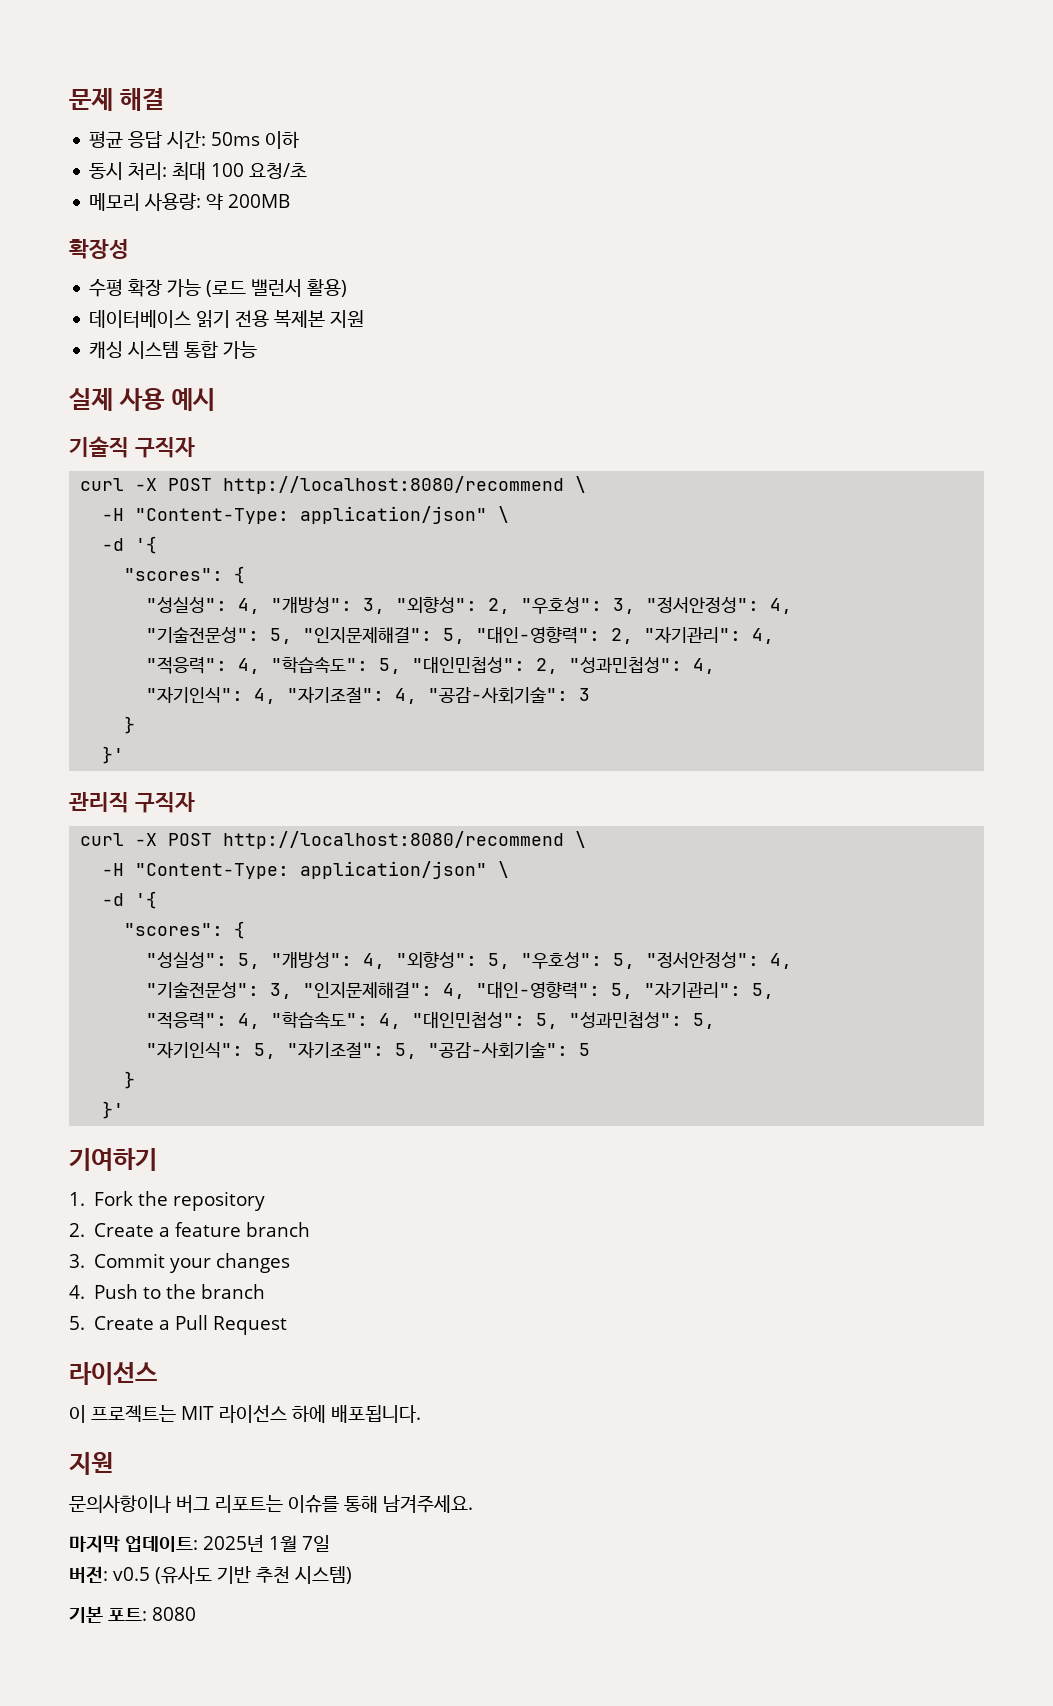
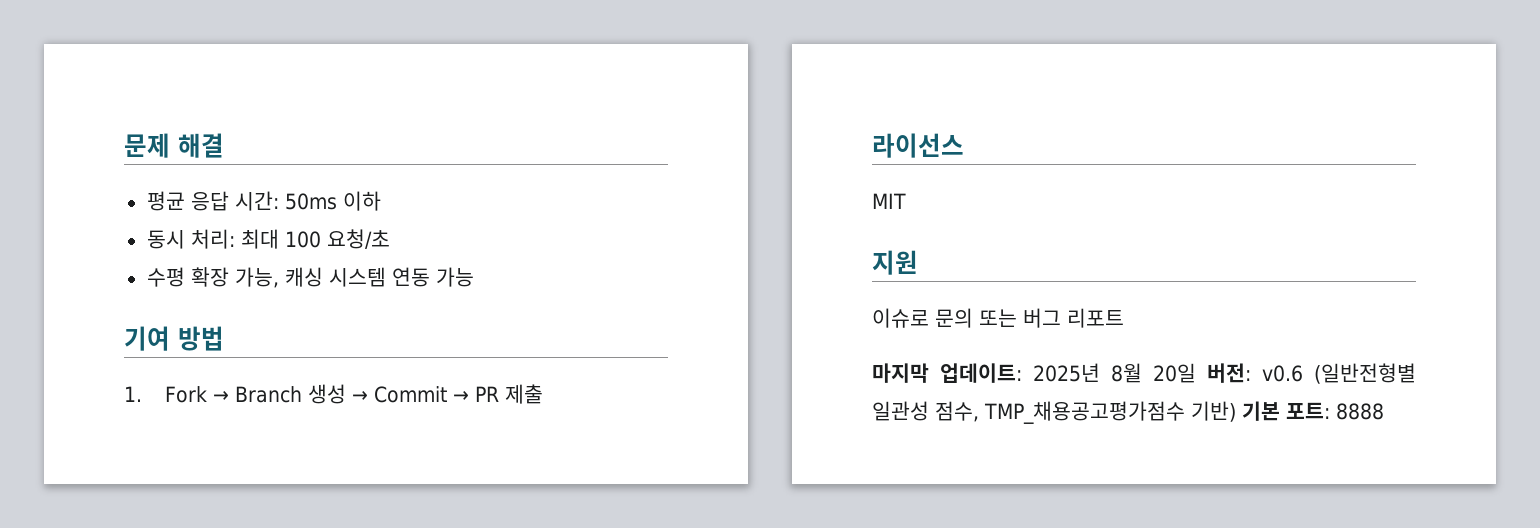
- 메모리 사용량: 약 200MB
- 확장성
- 수평 확장 가능 (로드 밸런서 활용)
- 데이터베이스 읽기 전용 복제본 지원
- 캐싱 시스템 통합 가능
+ 수평 확장 가능, 캐싱 시스템 연동 가능
- 실제 사용 예시
- 기술직 구직자
- curl -X POST http://localhost:8080/recommend \
- -H "Content-Type: application/json" \
- -d '{
- "scores": {
- "성실성": 4, "개방성": 3, "외향성": 2, "우호성": 3, "정서안정성": 4,
- "기술전문성": 5, "인지문제해결": 5, "대인-영향력": 2, "자기관리": 4,
- "적응력": 4, "학습속도": 5, "대인민첩성": 2, "성과민첩성": 4,
- "자기인식": 4, "자기조절": 4, "공감-사회기술": 3
- }
- }'
- 관리직 구직자
- curl -X POST http://localhost:8080/recommend \
- -H "Content-Type: application/json" \
- -d '{
- "scores": {
- "성실성": 5, "개방성": 4, "외향성": 5, "우호성": 5, "정서안정성": 4,
- "기술전문성": 3, "인지문제해결": 4, "대인-영향력": 5, "자기관리": 5,
- "적응력": 4, "학습속도": 4, "대인민첩성": 5, "성과민첩성": 5,
- "자기인식": 5, "자기조절": 5, "공감-사회기술": 5
- }
- }'
- 기여하기
- 1. Fork the repository
- 2. Create a feature branch
- 3. Commit your changes
- 4. Push to the branch
- 5. Create a Pull Request
+ 기여 방법
+ 1. Fork → Branch 생성 → Commit → PR 제출
- 이 프로젝트는 MIT 라이선스 하에 배포됩니다.
+ MIT
  지원
- 문의사항이나 버그 리포트는 이슈를 통해 남겨주세요.
- 마지막 업데이트: 2025년 1월 7일
- 버전: v0.5 (유사도 기반 추천 시스템)
- 기본 포트: 8080
+ 이슈로 문의 또는 버그 리포트
+ 마지막 업데이트: 2025년 8월 20일 버전: v0.6 (일반전형별 일관성 점수, TMP_채용공고평가점수 기반) 기본 포트: 8888

